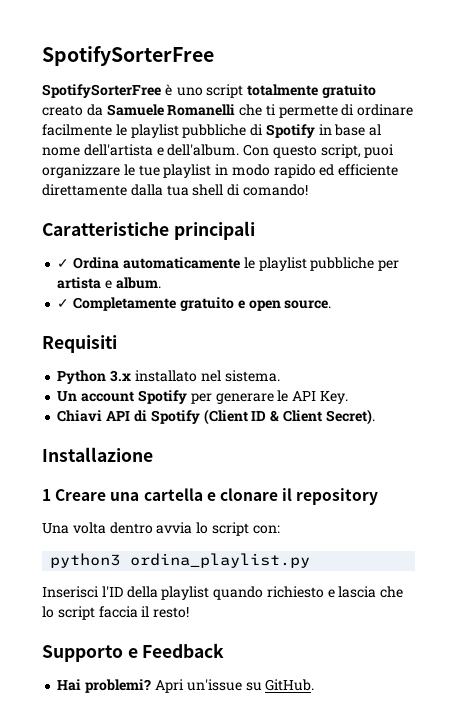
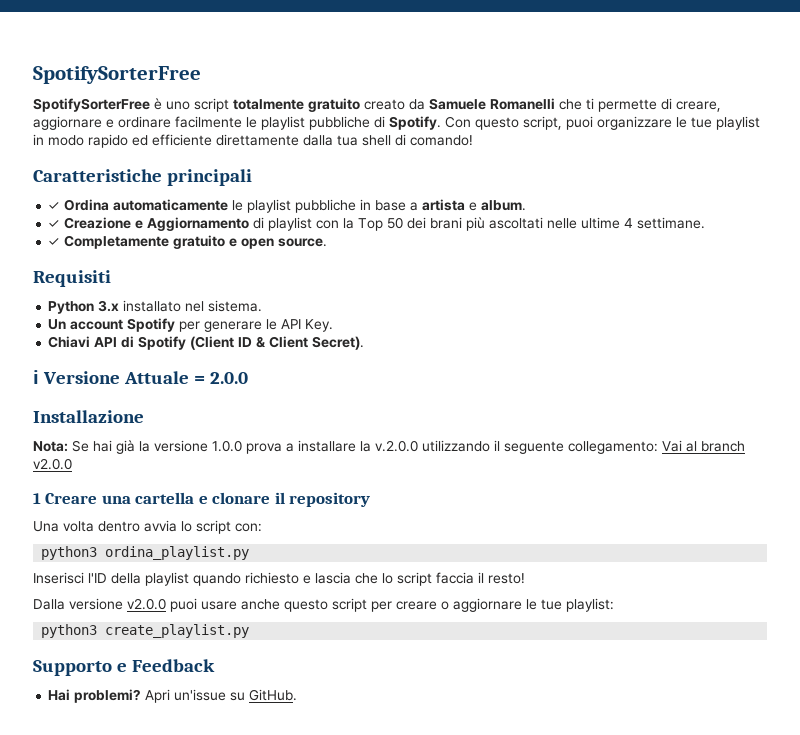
- SpotifySorterFree è uno script totalmente gratuito creato da Samuele Romanelli che ti permette di ordinare facilmente le playlist pubbliche di Spotify in base al nome dell'artista e dell'album.
+ SpotifySorterFree è uno script totalmente gratuito creato da Samuele Romanelli che ti permette di creare, aggiornare e ordinare facilmente le playlist pubbliche di Spotify.
- ✓ Ordina automaticamente le playlist pubbliche per artista e album.
+ ✓ Ordina automaticamente le playlist pubbliche in base a artista e album.
+ ✓ Creazione e Aggiornamento di playlist con la Top 50 dei brani più ascoltati nelle ultime 4 settimane.
+ ℹ Versione Attuale = 2.0.0
  Installazione
+ Nota: Se hai già la versione 1.0.0 prova a installare la v.2.0.0 utilizzando il seguente collegamento: Vai al branch v2.0.0
+ Dalla versione v2.0.0 puoi usare anche questo script per creare o aggiornare le tue playlist:
+ python3 create_playlist.py

